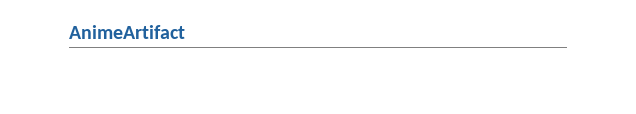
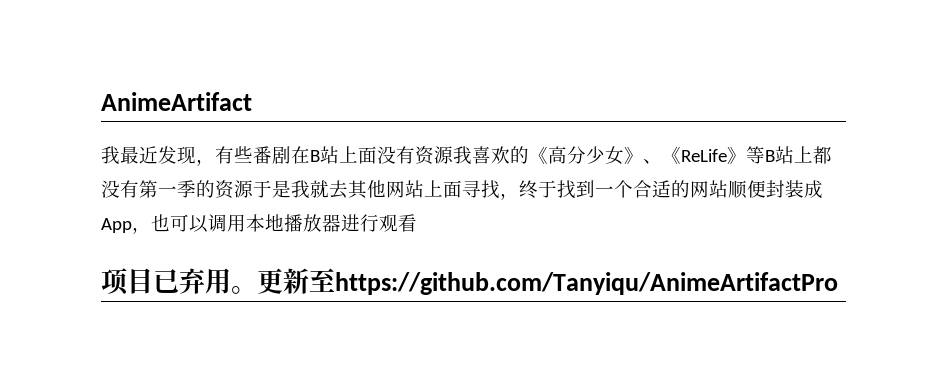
+ 我最近发现，有些番剧在B站上面没有资源我喜欢的《高分少女》、《ReLife》等B站上都没有第一季的资源于是我就去其他网站上面寻找，终于找到一个合适的网站顺便封装成App，也可以调用本地播放器进行观看
+ 项目已弃用。更新至https://github.com/Tanyiqu/AnimeArtifactPro

